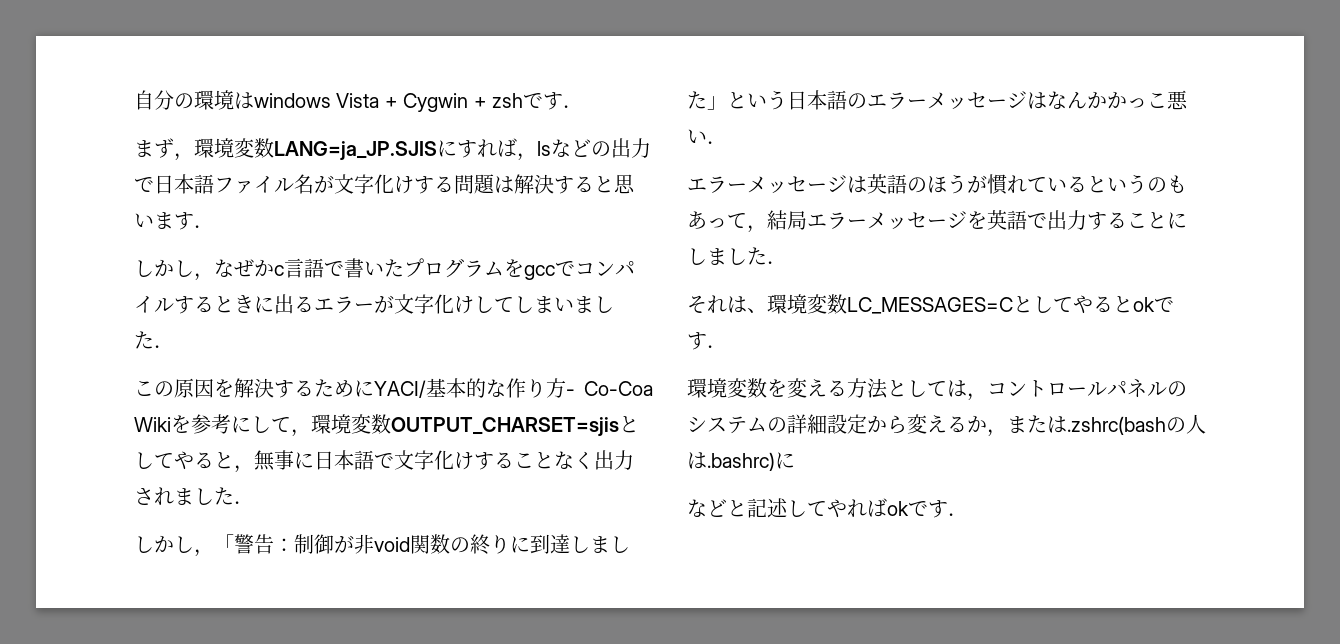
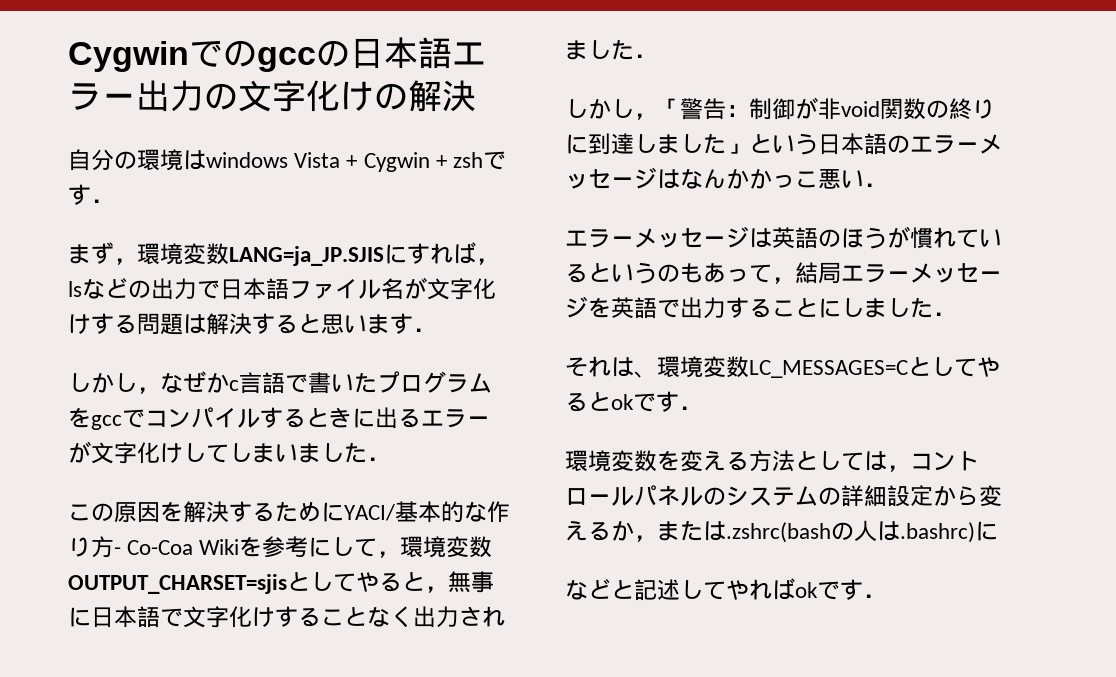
+ Cygwinでのgccの日本語エラー出力の文字化けの解決

